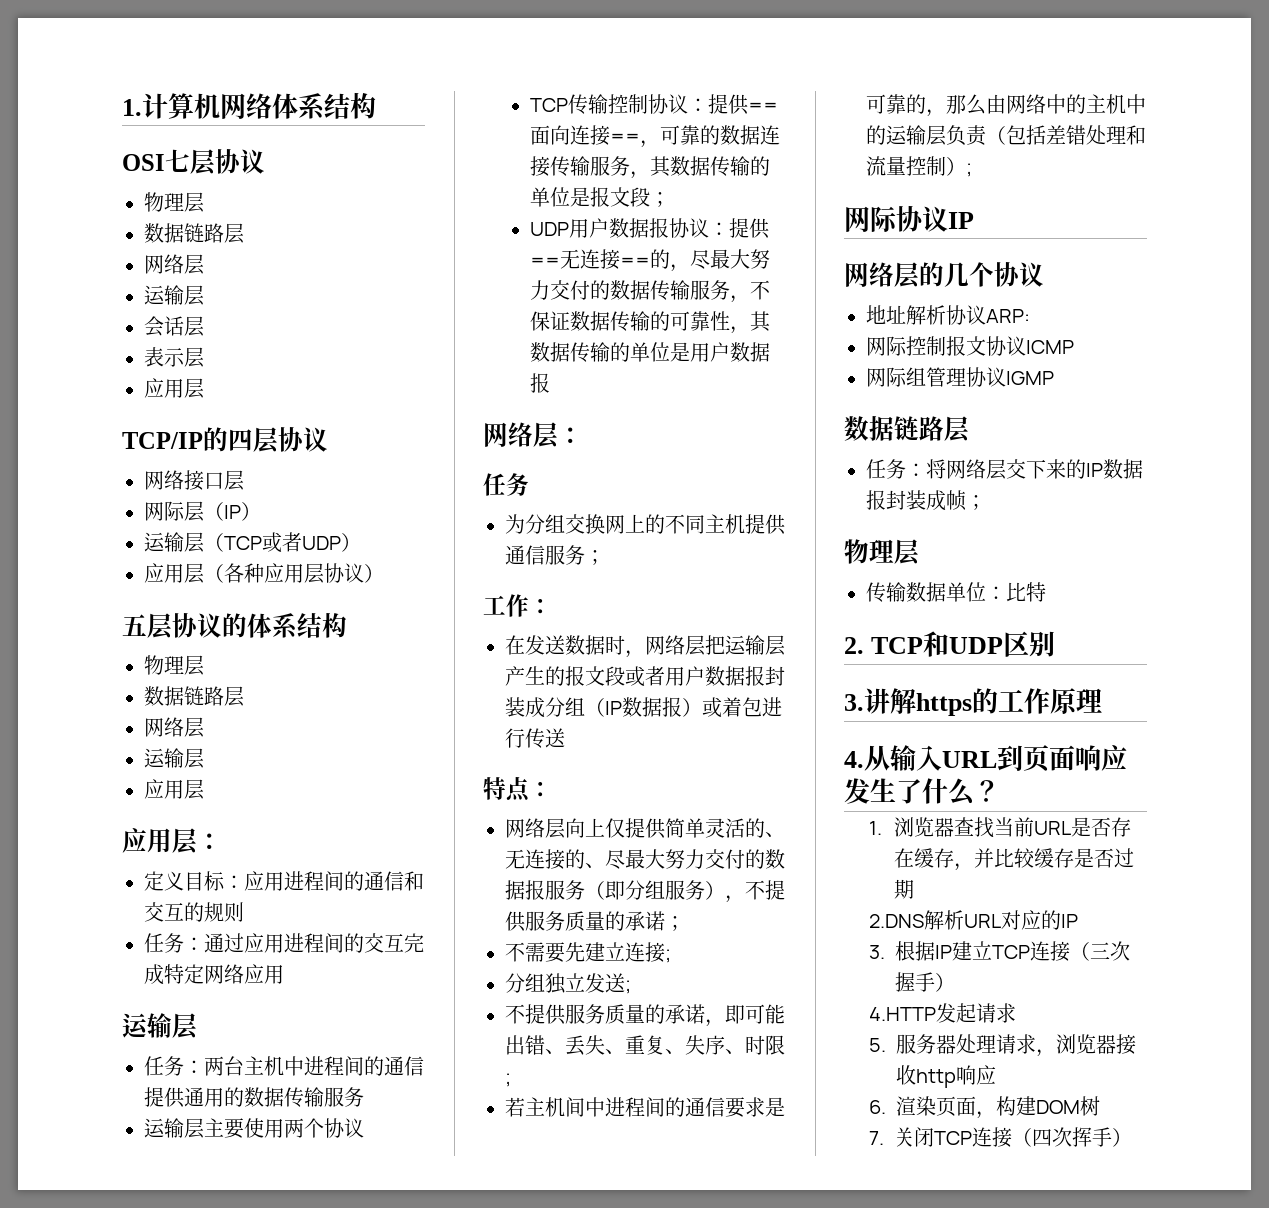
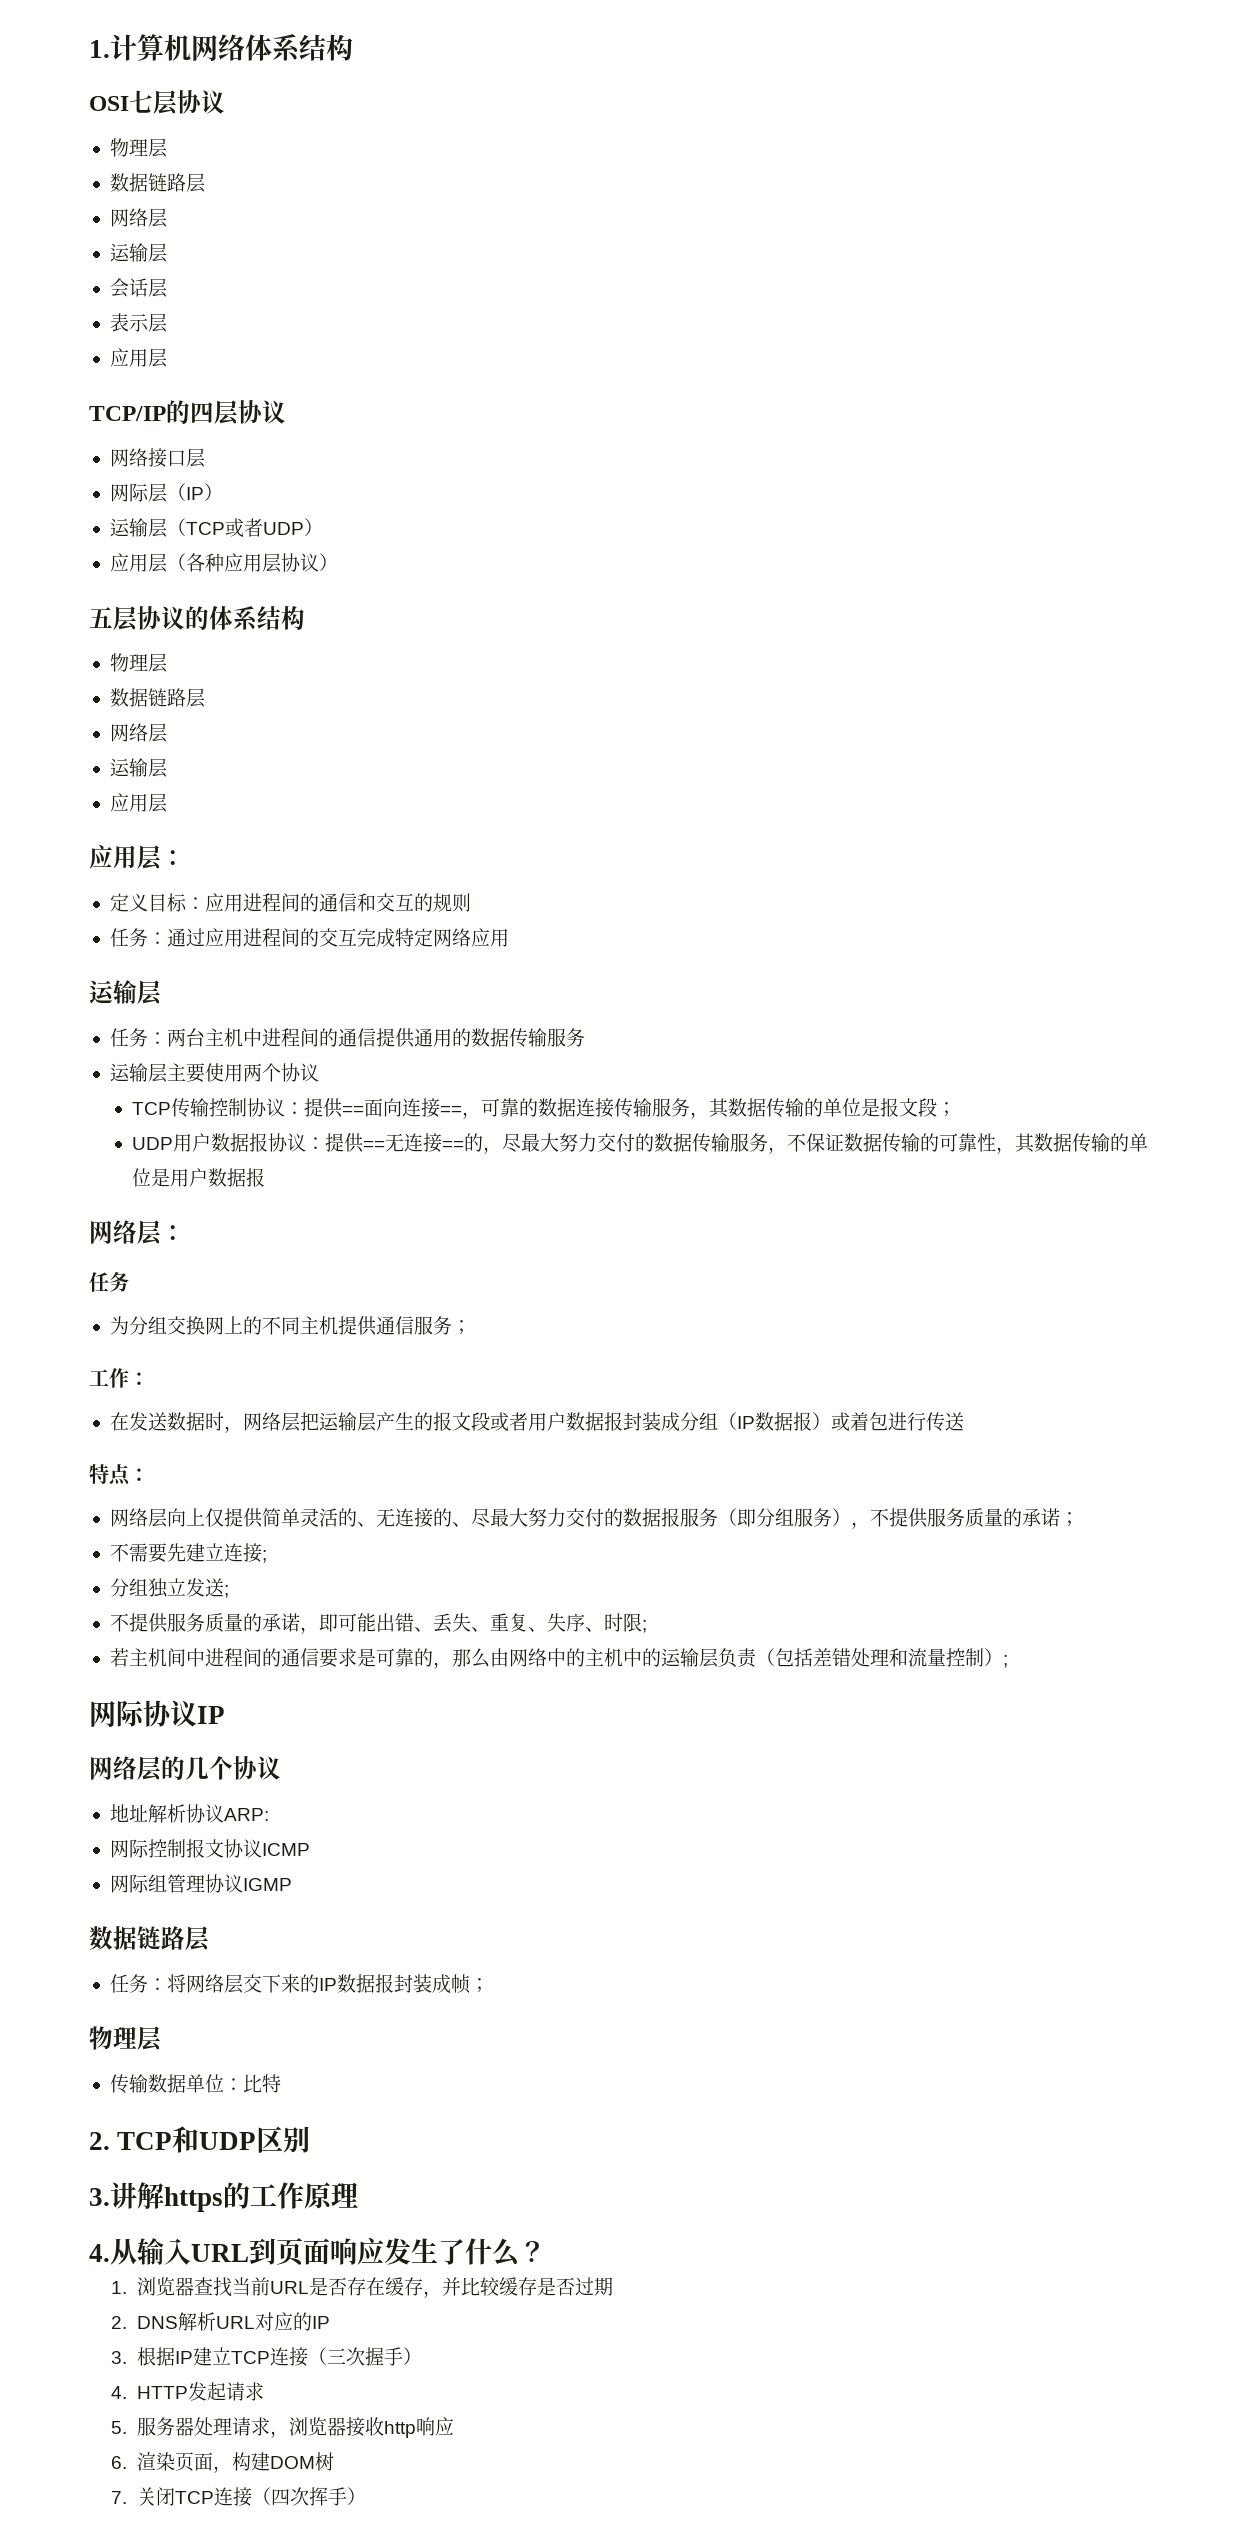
- 2.DNS解析URL对应的IP
+ 2. DNS解析URL对应的IP
- 4.HTTP发起请求
+ 4. HTTP发起请求

